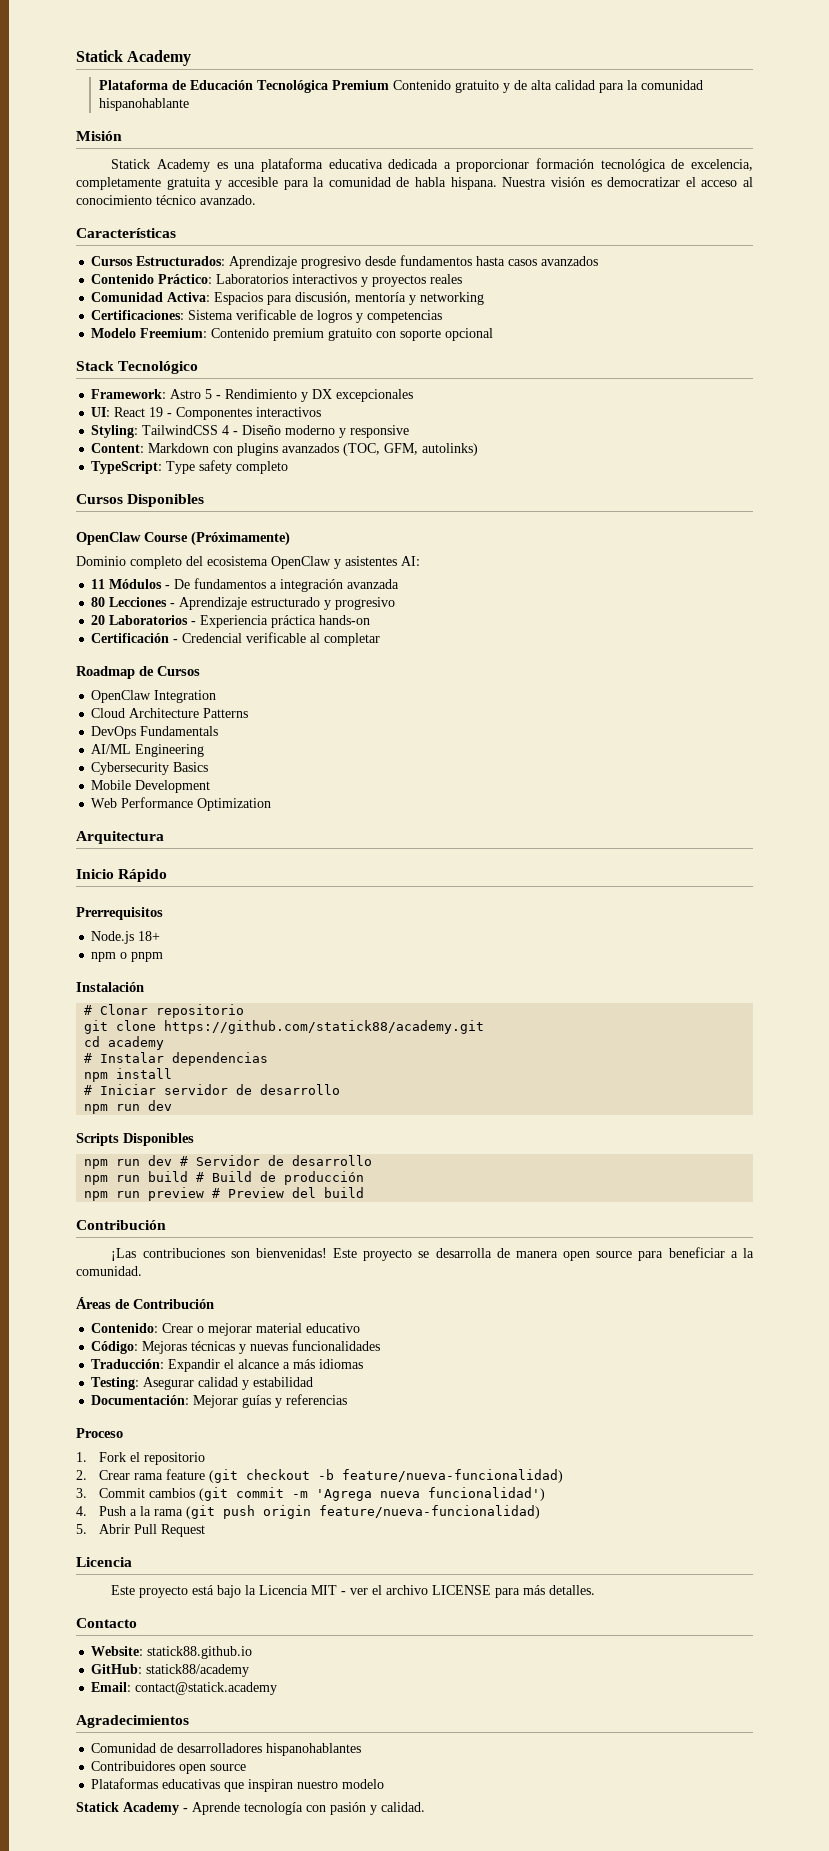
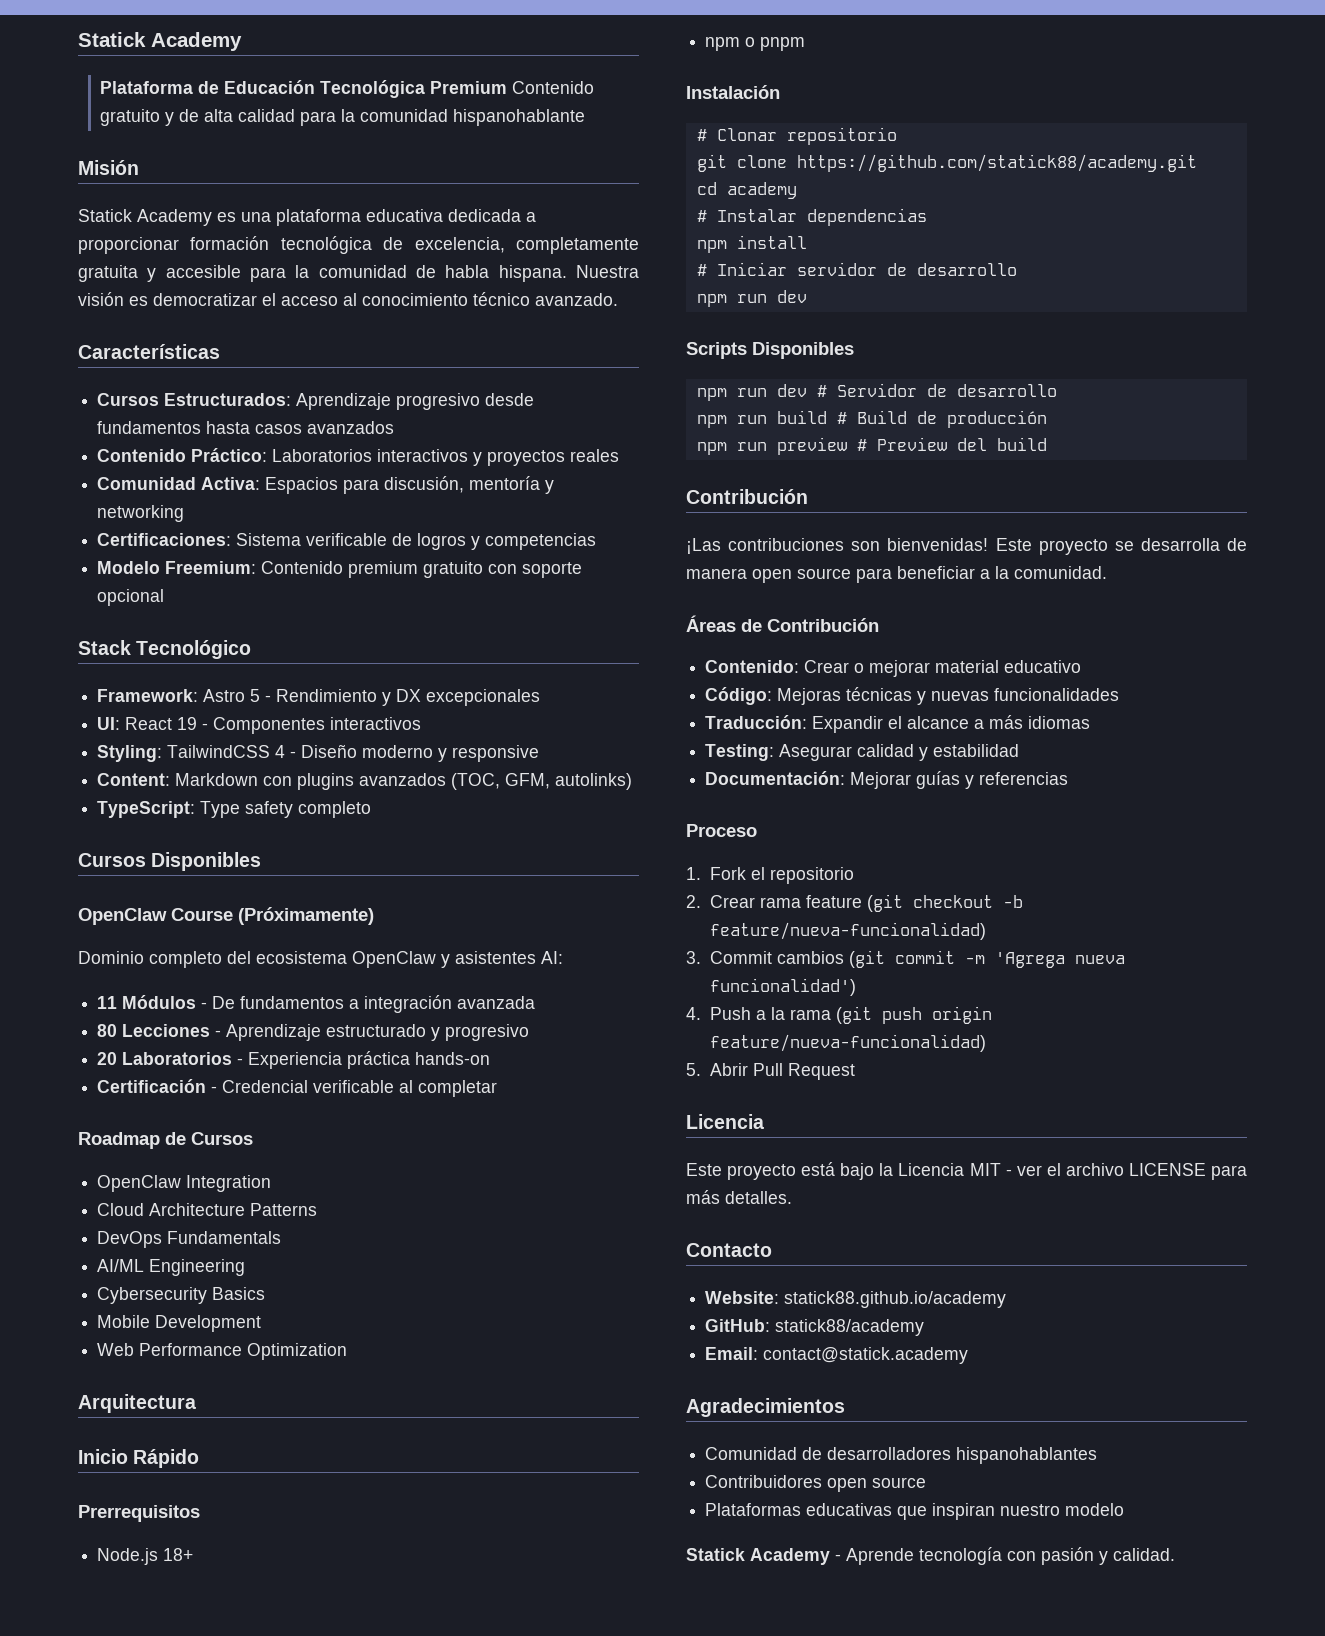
- Website: statick88.github.io
+ Website: statick88.github.io/academy

